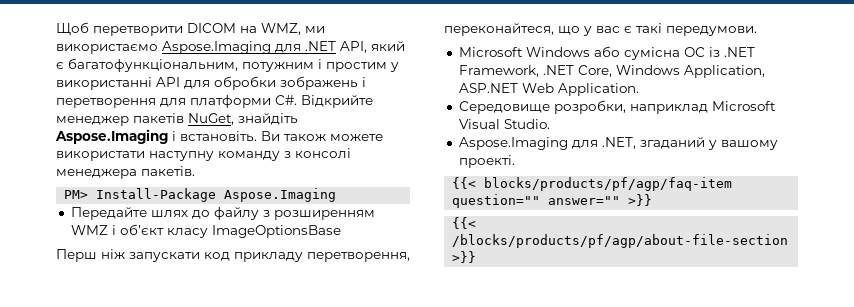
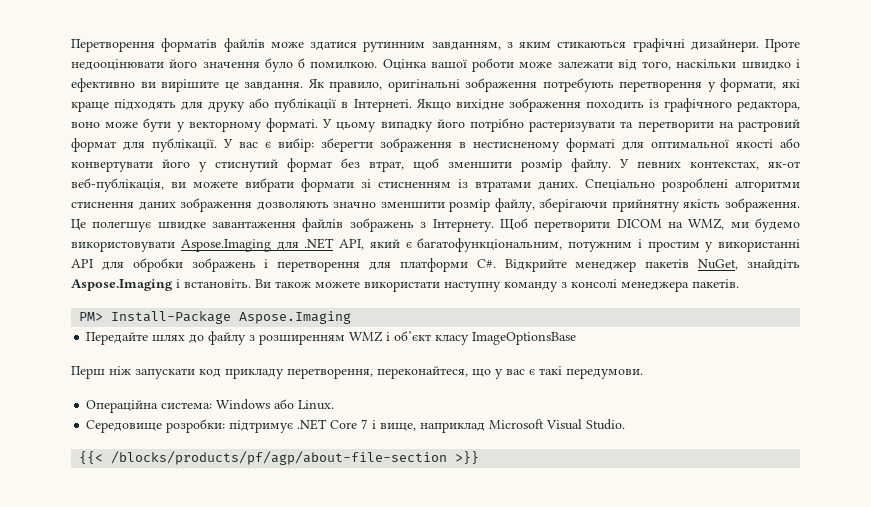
+ Перетворення форматів файлів може здатися рутинним завданням, з яким стикаються графічні дизайнери. Проте недооцінювати його значення було б помилкою. Оцінка вашої роботи може залежати від того, наскільки швидко і ефективно ви вирішите це завдання. Як правило, оригінальні зображення потребують перетворення у формати, які краще підходять для друку або публікації в Інтернеті. Якщо вихідне зображення походить із графічного редактора, воно може бути у векторному форматі. У цьому випадку його потрібно растеризувати та перетворити на растровий формат для публікації. У вас є вибір: зберегти зображення в нестисненому форматі для оптимальної якості або конвертувати його у стиснутий формат без втрат, щоб зменшити розмір файлу. У певних контекстах, як-от веб-публікація, ви можете вибрати формати зі стисненням із втратами даних. Спеціально розроблені алгоритми стиснення даних зображення дозволяють значно зменшити розмір файлу, зберігаючи прийнятну якість зображення. Це полегшує швидке завантаження файлів зображень з Інтернету.
- Щоб перетворити DICOM на WMZ, ми використаємо Aspose.Imaging для .NET API, який є багатофункціональним, потужним і простим у використанні API для обробки зображень і перетворення для платформи C#. Відкрийте менеджер пакетів NuGet, знайдіть Aspose.Imaging і встановіть.
+ Щоб перетворити DICOM на WMZ, ми будемо використовувати Aspose.Imaging для .NET API, який є багатофункціональним, потужним і простим у використанні API для обробки зображень і перетворення для платформи C#. Відкрийте менеджер пакетів NuGet, знайдіть Aspose.Imaging і встановіть.
- Microsoft Windows або сумісна ОС із .NET Framework, .NET Core, Windows Application, ASP.NET Web Application.
- Середовище розробки, наприклад Microsoft Visual Studio.
- Aspose.Imaging для .NET, згаданий у вашому проекті.
- {{< blocks/products/pf/agp/faq-item question="" answer="" >}}
+ Операційна система: Windows або Linux.
+ Середовище розробки: підтримує .NET Core 7 і вище, наприклад Microsoft Visual Studio.

